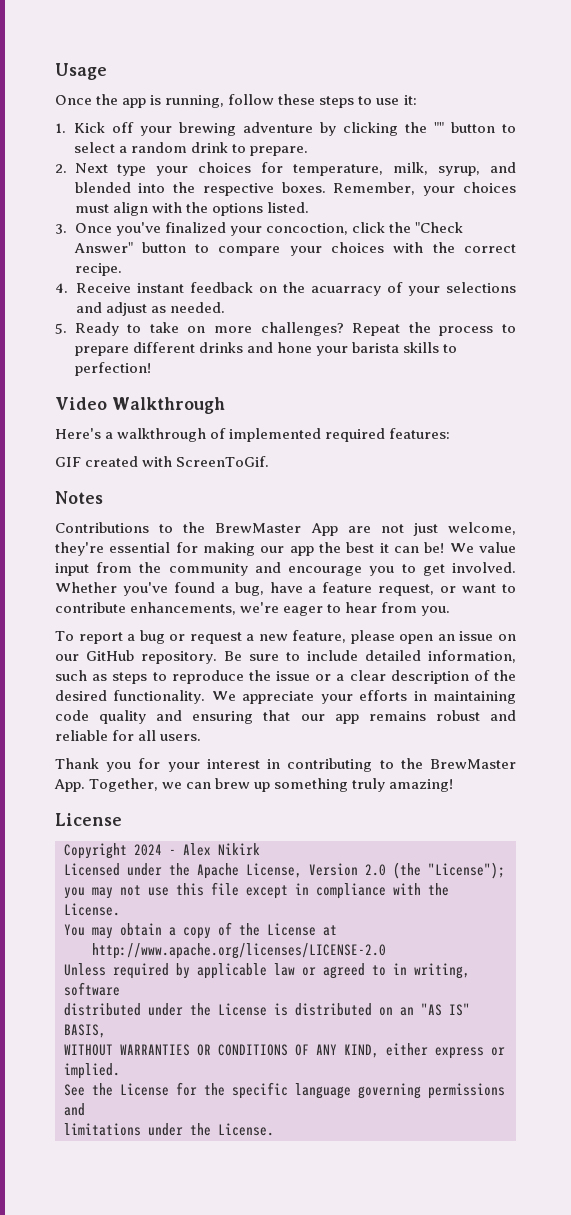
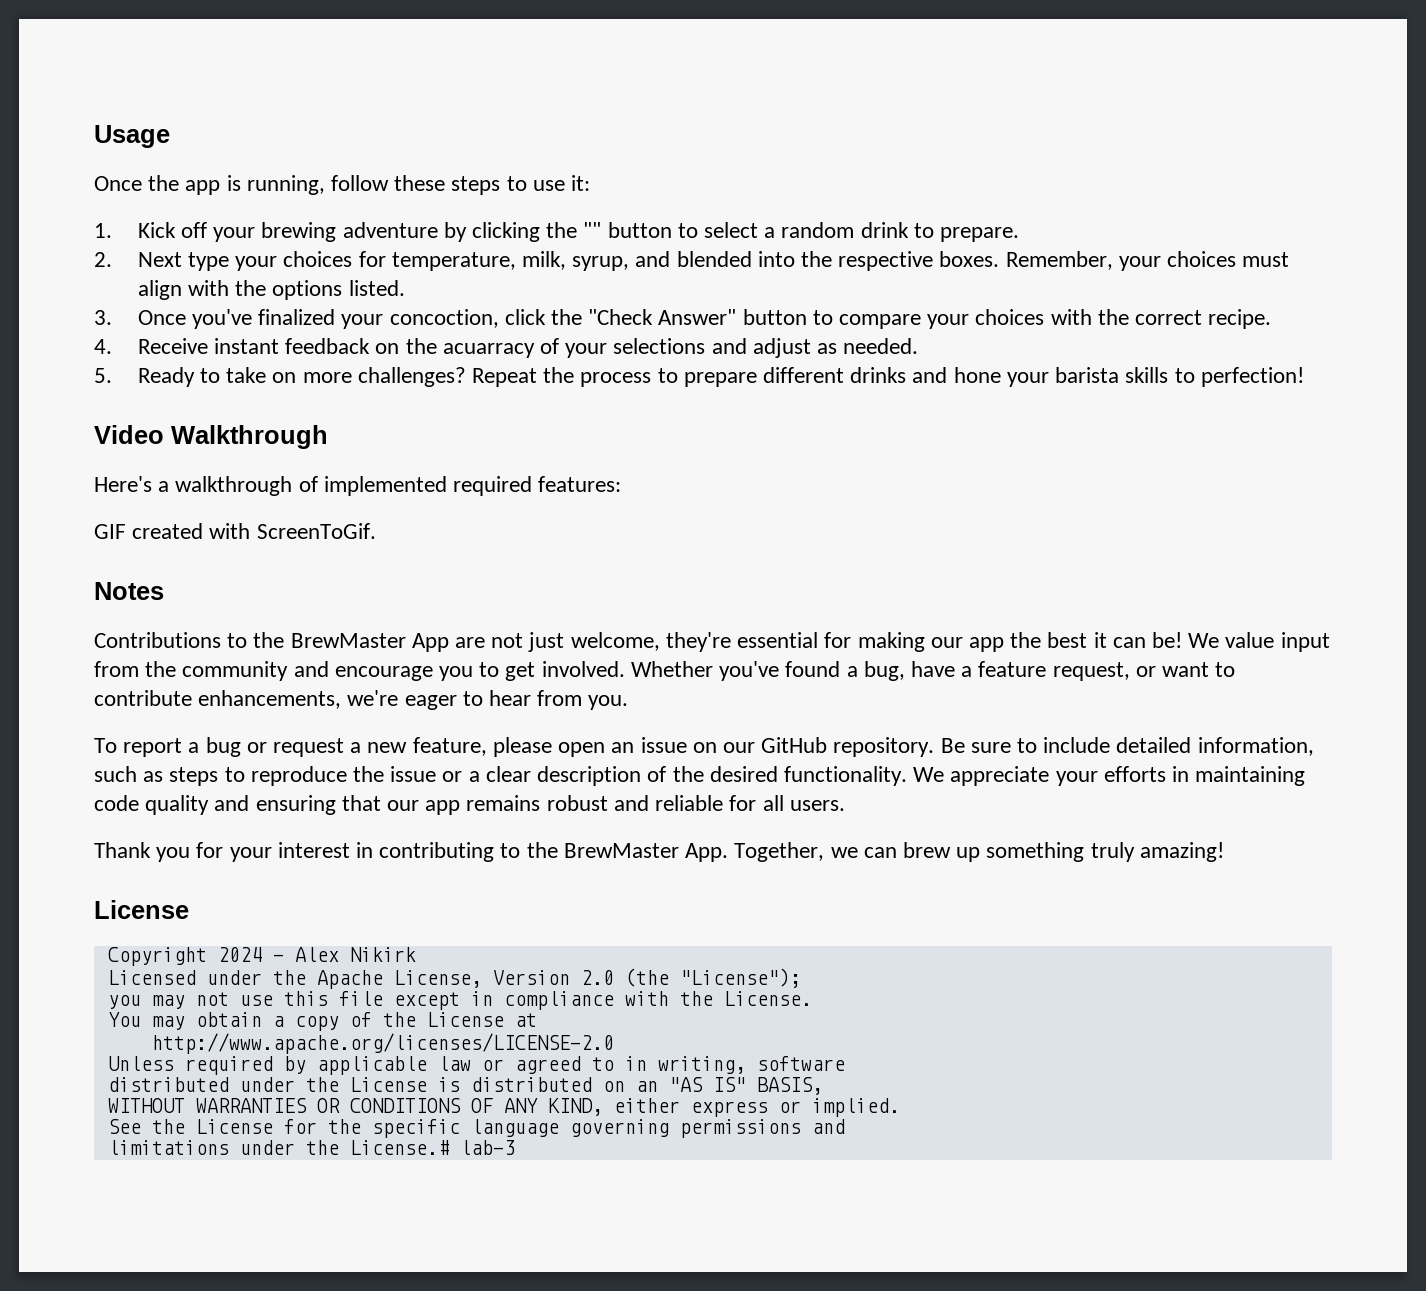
- limitations under the License.
+ limitations under the License.# lab-3

